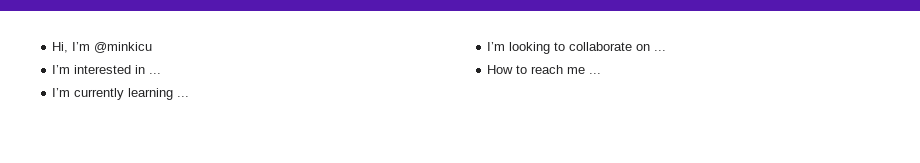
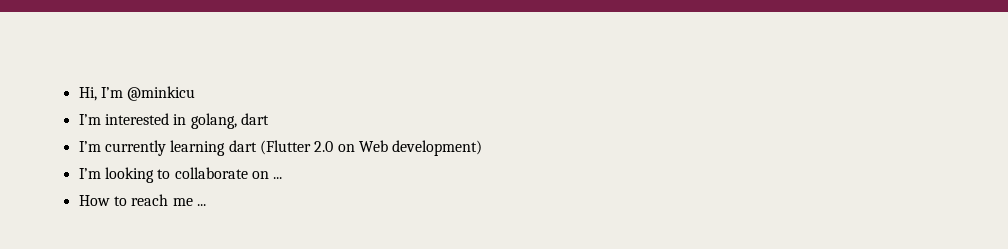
- I’m interested in ...
+ I’m interested in golang, dart
- I’m currently learning ...
+ I’m currently learning dart (Flutter 2.0 on Web development)

